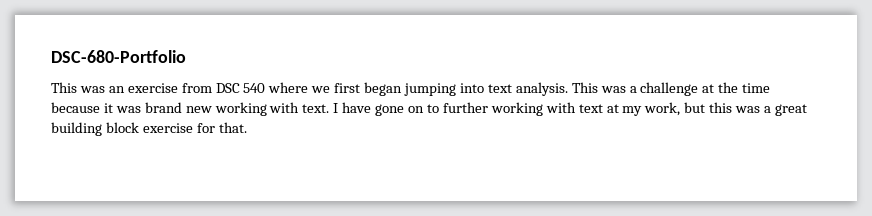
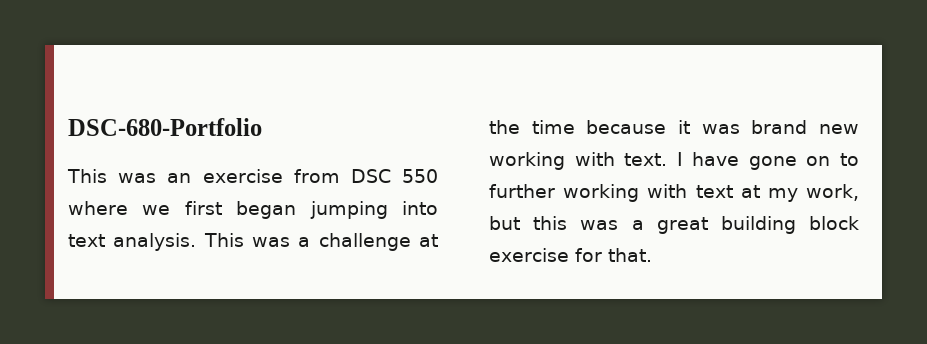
- This was an exercise from DSC 540 where we first began jumping into text analysis.
+ This was an exercise from DSC 550 where we first began jumping into text analysis.

